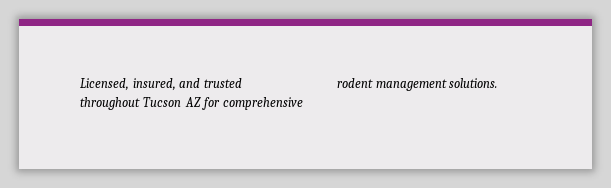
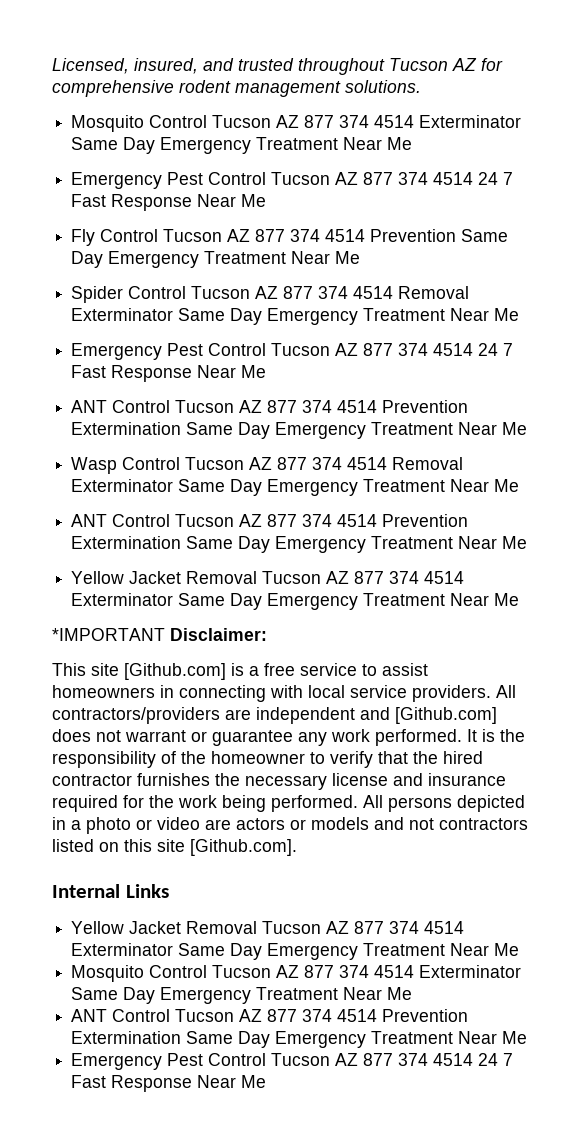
  Licensed, insured, and trusted throughout Tucson AZ for comprehensive rodent management solutions.
+ Mosquito Control Tucson AZ 877 374 4514 Exterminator Same Day Emergency Treatment Near Me
+ Emergency Pest Control Tucson AZ 877 374 4514 24 7 Fast Response Near Me
+ Fly Control Tucson AZ 877 374 4514 Prevention Same Day Emergency Treatment Near Me
+ Spider Control Tucson AZ 877 374 4514 Removal Exterminator Same Day Emergency Treatment Near Me
+ Emergency Pest Control Tucson AZ 877 374 4514 24 7 Fast Response Near Me
+ ANT Control Tucson AZ 877 374 4514 Prevention Extermination Same Day Emergency Treatment Near Me
+ Wasp Control Tucson AZ 877 374 4514 Removal Exterminator Same Day Emergency Treatment Near Me
+ ANT Control Tucson AZ 877 374 4514 Prevention Extermination Same Day Emergency Treatment Near Me
+ Yellow Jacket Removal Tucson AZ 877 374 4514 Exterminator Same Day Emergency Treatment Near Me
+ *IMPORTANT Disclaimer:
+ This site [Github.com] is a free service to assist homeowners in connecting with local service providers. All contractors/providers are independent and [Github.com] does not warrant or guarantee any work performed. It is the responsibility of the homeowner to verify that the hired contractor furnishes the necessary license and insurance required for the work being performed. All persons depicted in a photo or video are actors or models and not contractors listed on this site [Github.com].
+ Internal Links
+ Yellow Jacket Removal Tucson AZ 877 374 4514 Exterminator Same Day Emergency Treatment Near Me
+ Mosquito Control Tucson AZ 877 374 4514 Exterminator Same Day Emergency Treatment Near Me
+ ANT Control Tucson AZ 877 374 4514 Prevention Extermination Same Day Emergency Treatment Near Me
+ Emergency Pest Control Tucson AZ 877 374 4514 24 7 Fast Response Near Me

